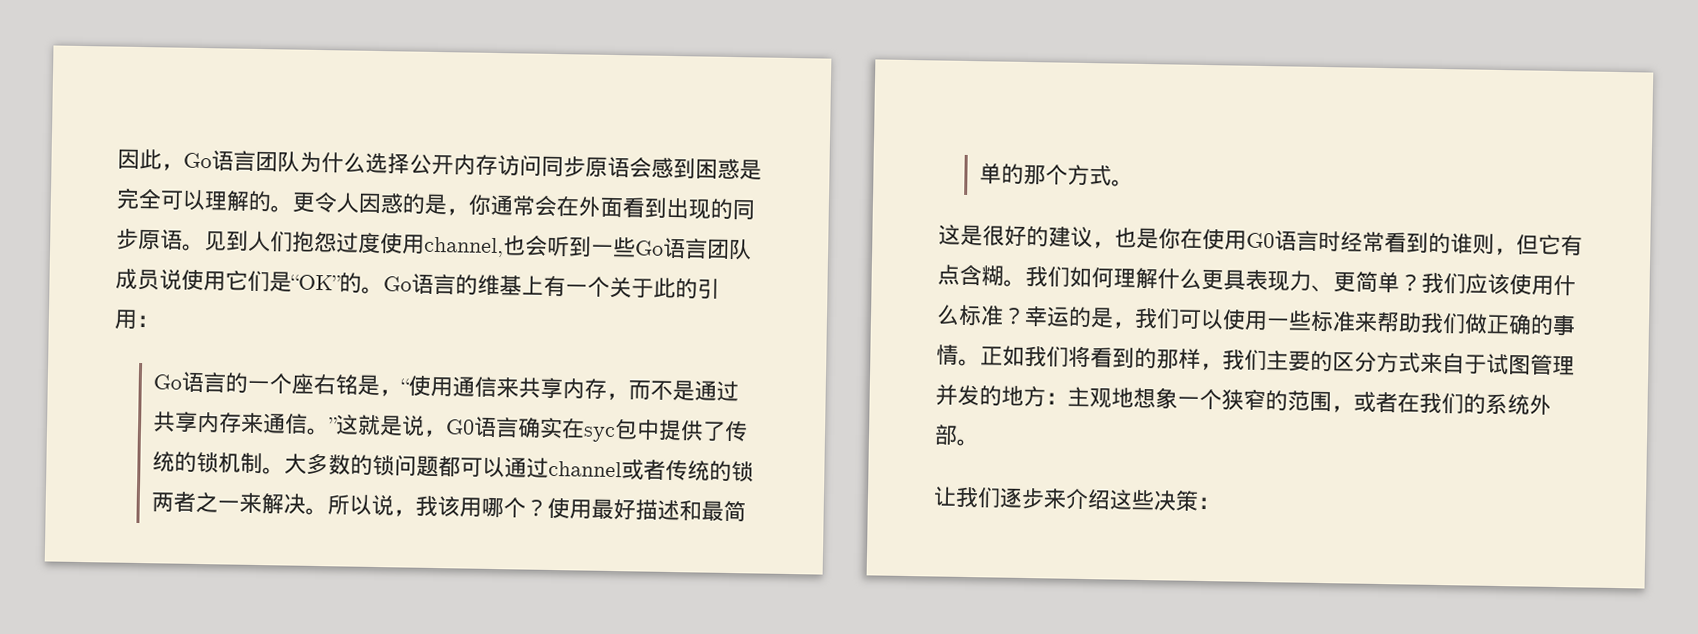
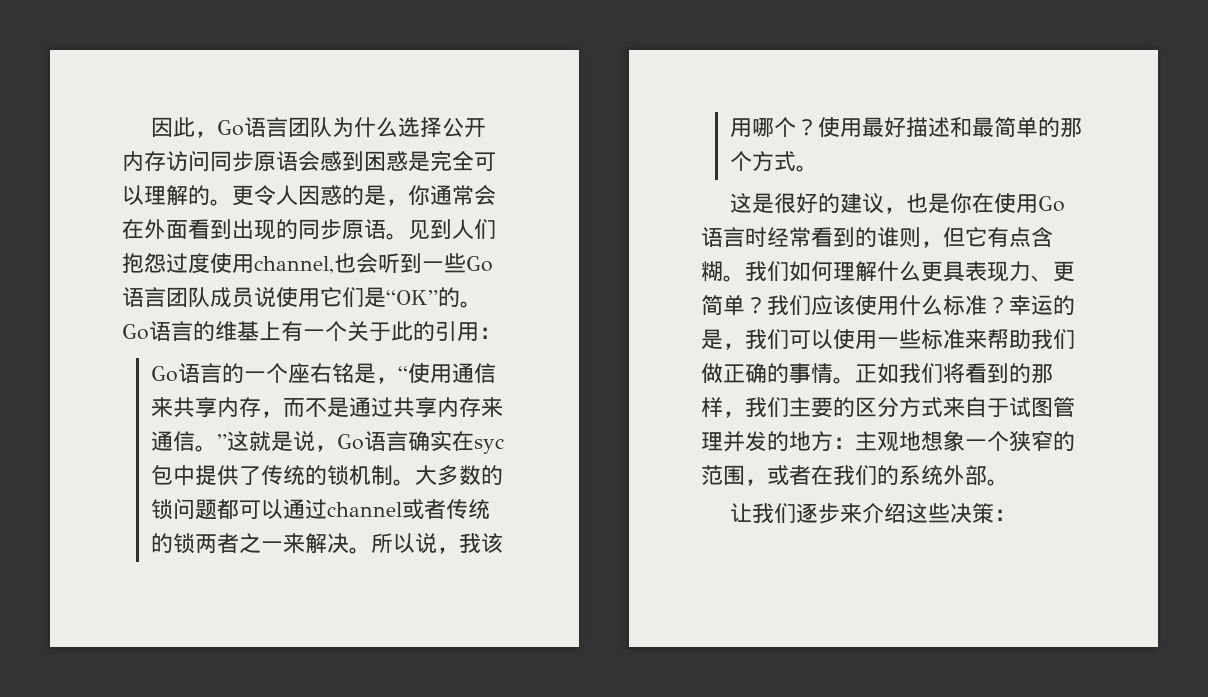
- Go语言的一个座右铭是，“使用通信来共享内存，而不是通过共享内存来通信。”这就是说，G0语言确实在syc包中提供了传统的锁机制。
+ Go语言的一个座右铭是，“使用通信来共享内存，而不是通过共享内存来通信。”这就是说，Go语言确实在syc包中提供了传统的锁机制。
- 这是很好的建议，也是你在使用G0语言时经常看到的谁则，但它有点含糊。
+ 这是很好的建议，也是你在使用Go语言时经常看到的谁则，但它有点含糊。

